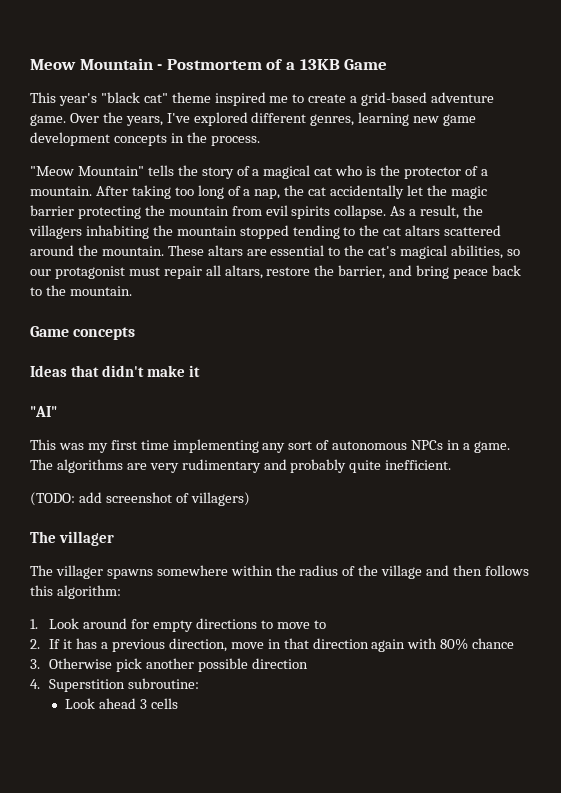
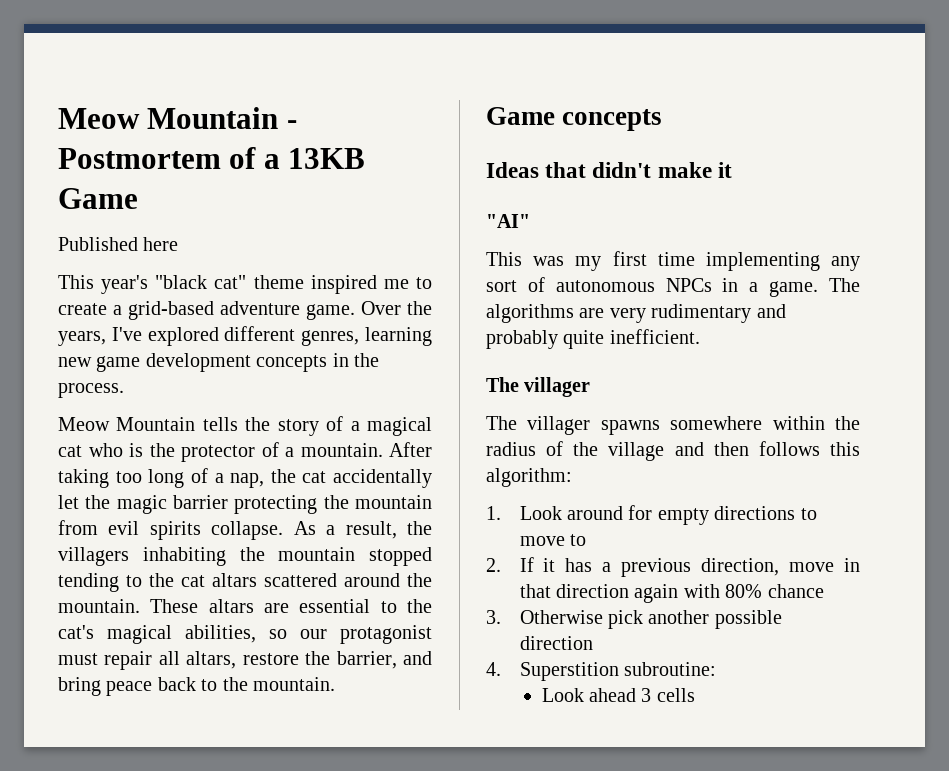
+ Published here
- "Meow Mountain" tells the story of a magical cat who is the protector of a mountain.
+ Meow Mountain tells the story of a magical cat who is the protector of a mountain.
- (TODO: add screenshot of villagers)

